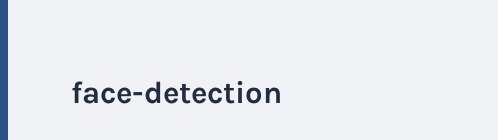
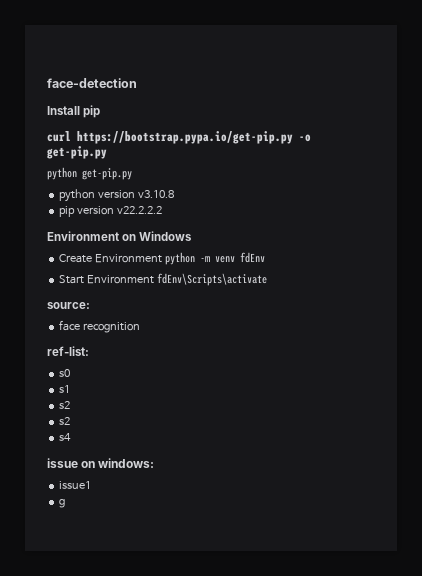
+ Install pip
+ curl https://bootstrap.pypa.io/get-pip.py -o get-pip.py
+ python get-pip.py
+ python version v3.10.8
+ pip version v22.2.2.2
+ Environment on Windows
+ Create Environment python -m venv fdEnv
+ Start Environment fdEnv\Scripts\activate
+ source:
+ face recognition
+ ref-list:
+ s0
+ s1
+ s2
+ s2
+ s4
+ issue on windows:
+ issue1
+ g

